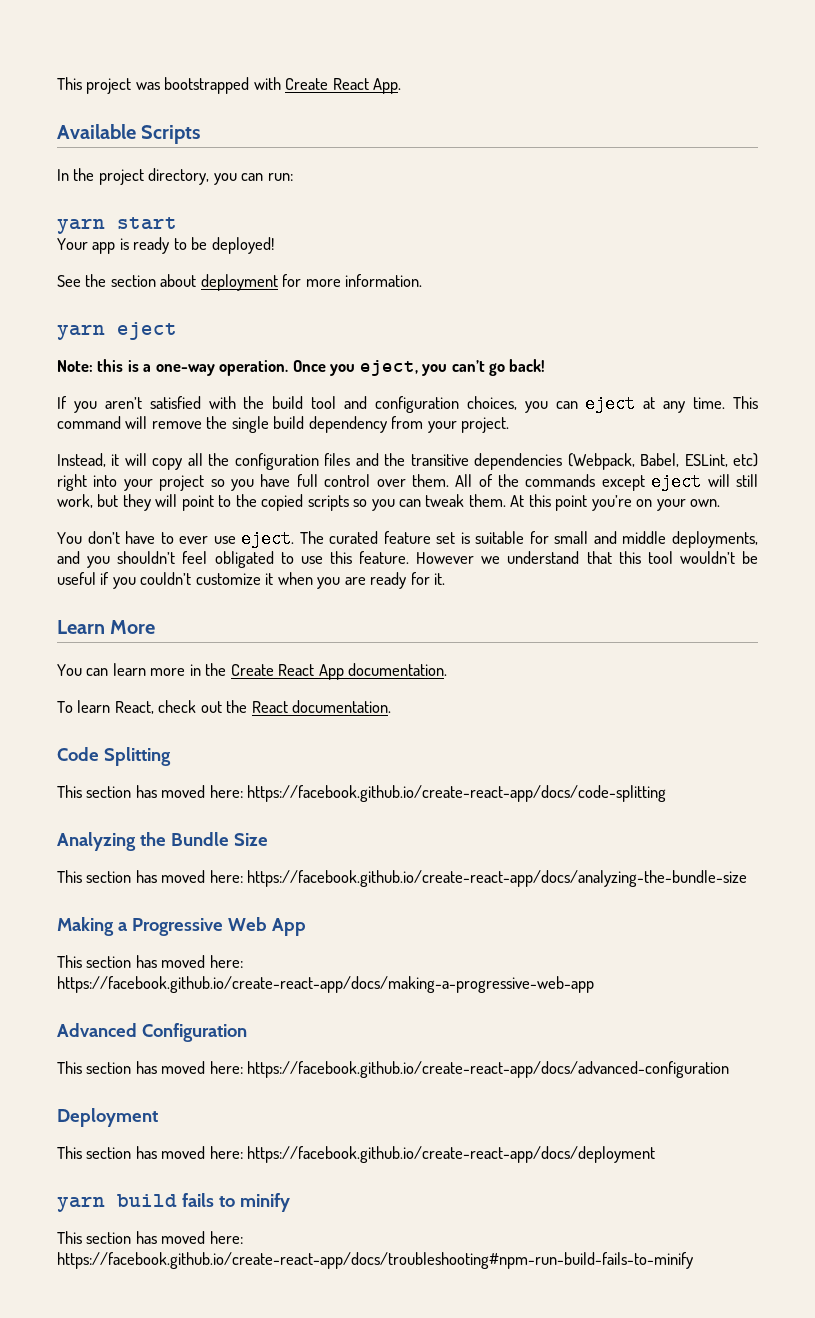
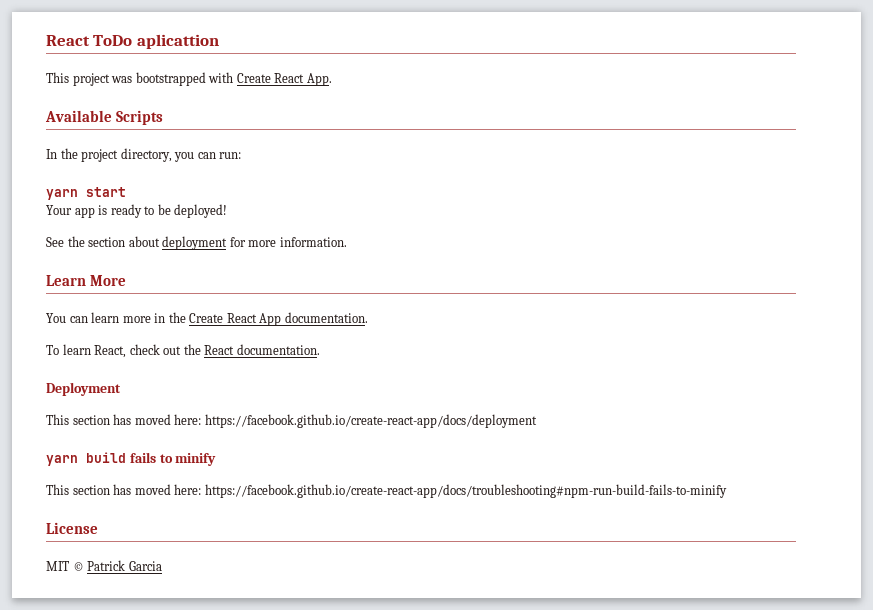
+ React ToDo aplicattion
- yarn eject
- Note: this is a one-way operation. Once you eject, you can’t go back!
- If you aren’t satisfied with the build tool and configuration choices, you can eject at any time. This command will remove the single build dependency from your project.
- Instead, it will copy all the configuration files and the transitive dependencies (Webpack, Babel, ESLint, etc) right into your project so you have full control over them. All of the commands except eject will still work, but they will point to the copied scripts so you can tweak them. At this point you’re on your own.
- You don’t have to ever use eject. The curated feature set is suitable for small and middle deployments, and you shouldn’t feel obligated to use this feature. However we understand that this tool wouldn’t be useful if you couldn’t customize it when you are ready for it.
- Code Splitting
- This section has moved here: https://facebook.github.io/create-react-app/docs/code-splitting
- Analyzing the Bundle Size
- This section has moved here: https://facebook.github.io/create-react-app/docs/analyzing-the-bundle-size
- Making a Progressive Web App
- This section has moved here: https://facebook.github.io/create-react-app/docs/making-a-progressive-web-app
- Advanced Configuration
- This section has moved here: https://facebook.github.io/create-react-app/docs/advanced-configuration
+ License
+ MIT © Patrick Garcia

